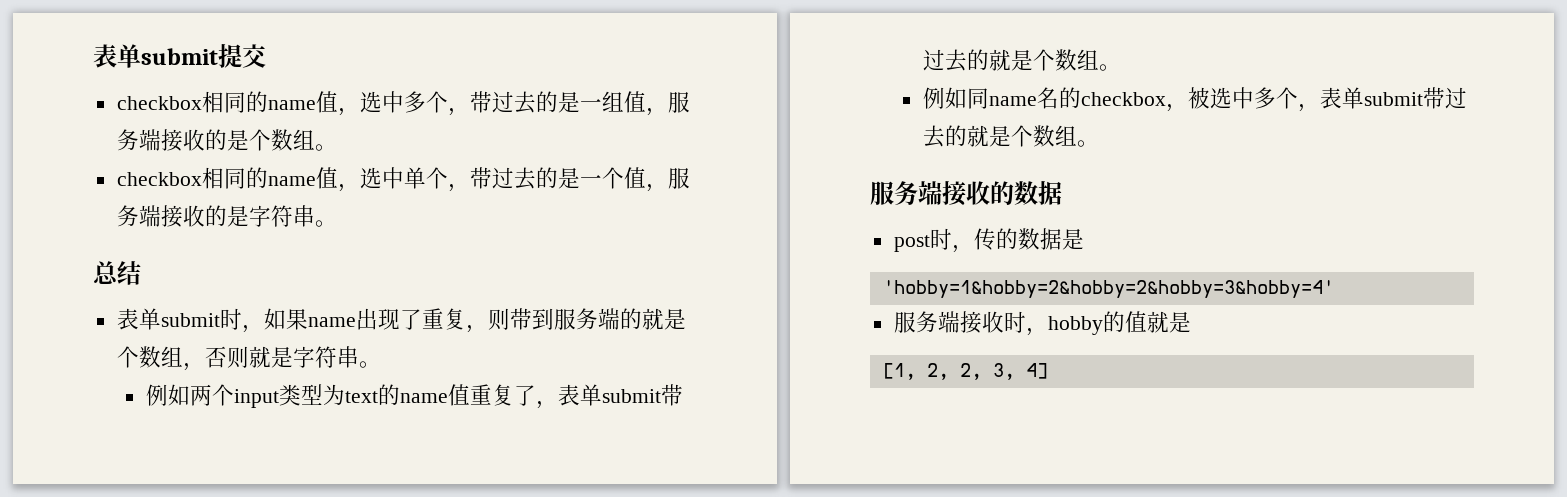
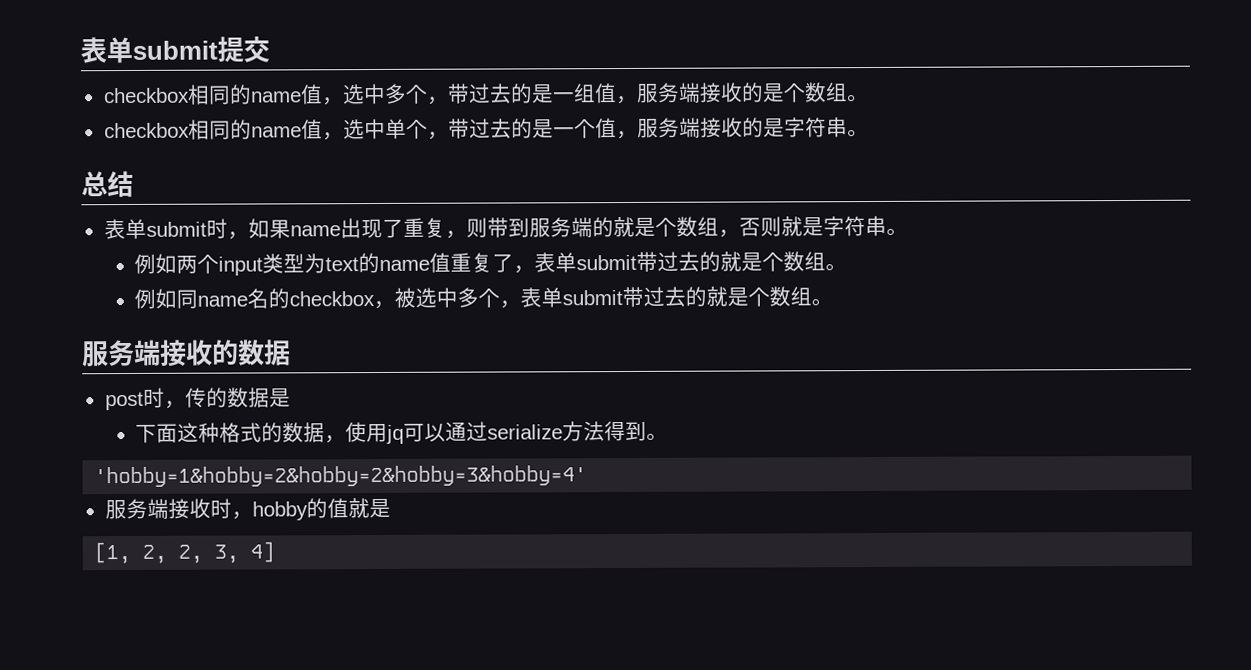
+ 下面这种格式的数据，使用jq可以通过serialize方法得到。

